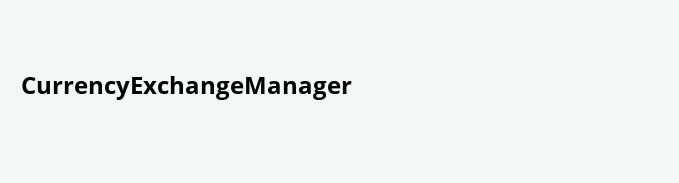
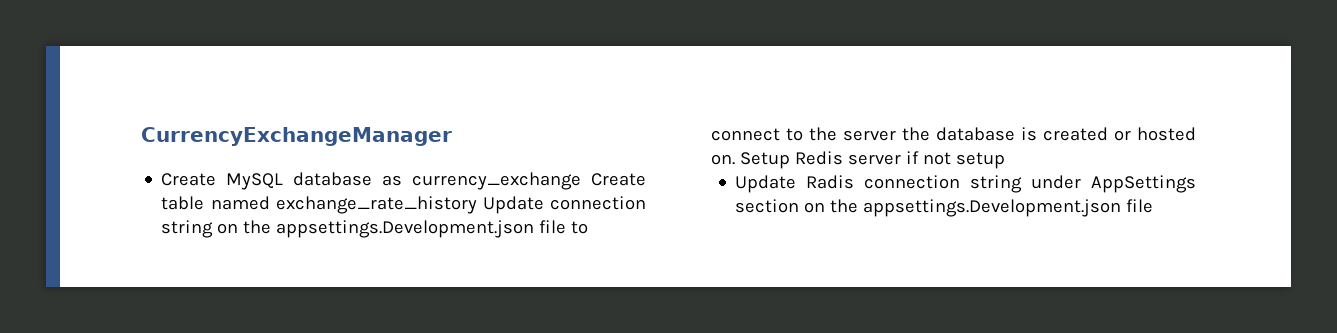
+ Create MySQL database as currency_exchange Create table named exchange_rate_history Update connection string on the appsettings.Development.json file to connect to the server the database is created or hosted on. Setup Redis server if not setup
+ Update Radis connection string under AppSettings section on the appsettings.Development.json file

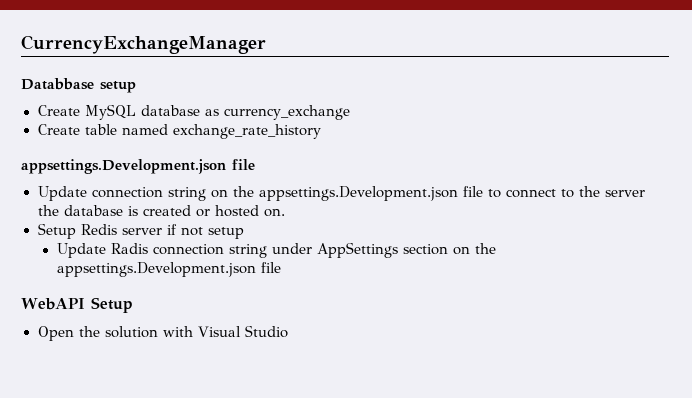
+ Databbase setup
- Create MySQL database as currency_exchange Create table named exchange_rate_history Update connection string on the appsettings.Development.json file to connect to the server the database is created or hosted on. Setup Redis server if not setup
+ Create MySQL database as currency_exchange
+ Create table named exchange_rate_history
+ appsettings.Development.json file
+ Update connection string on the appsettings.Development.json file to connect to the server the database is created or hosted on.
+ Setup Redis server if not setup
+ WebAPI Setup
+ Open the solution with Visual Studio

